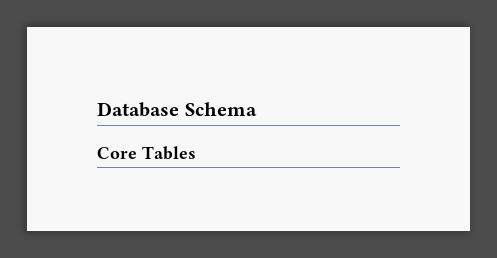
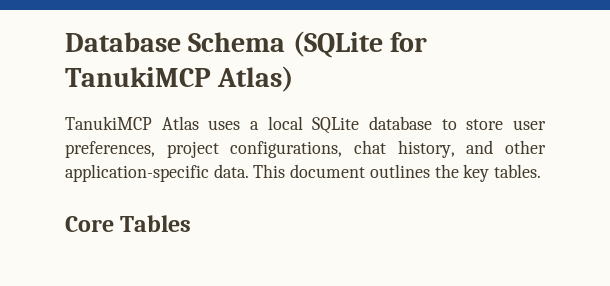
- Database Schema
+ Database Schema (SQLite for TanukiMCP Atlas)
+ TanukiMCP Atlas uses a local SQLite database to store user preferences, project configurations, chat history, and other application-specific data. This document outlines the key tables.

